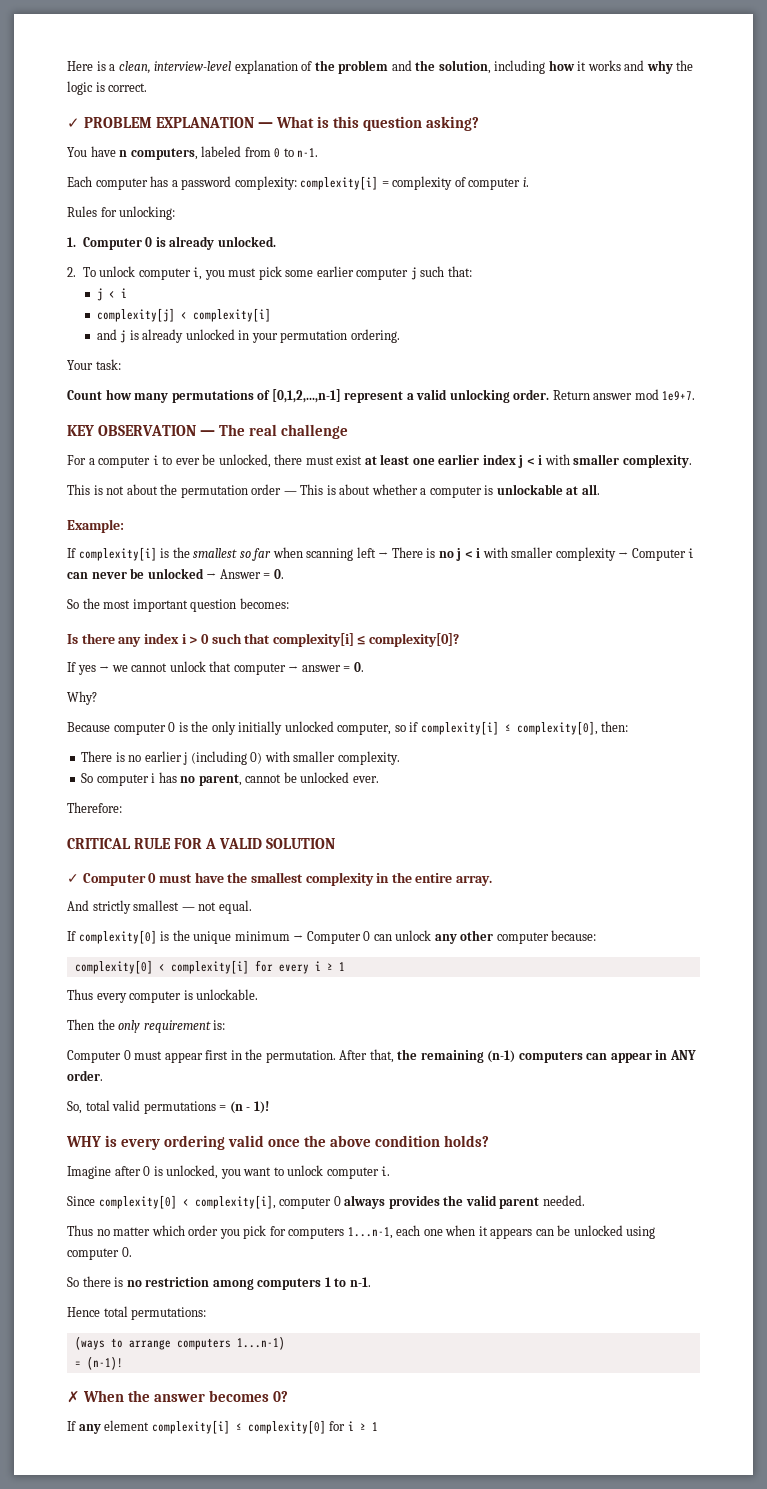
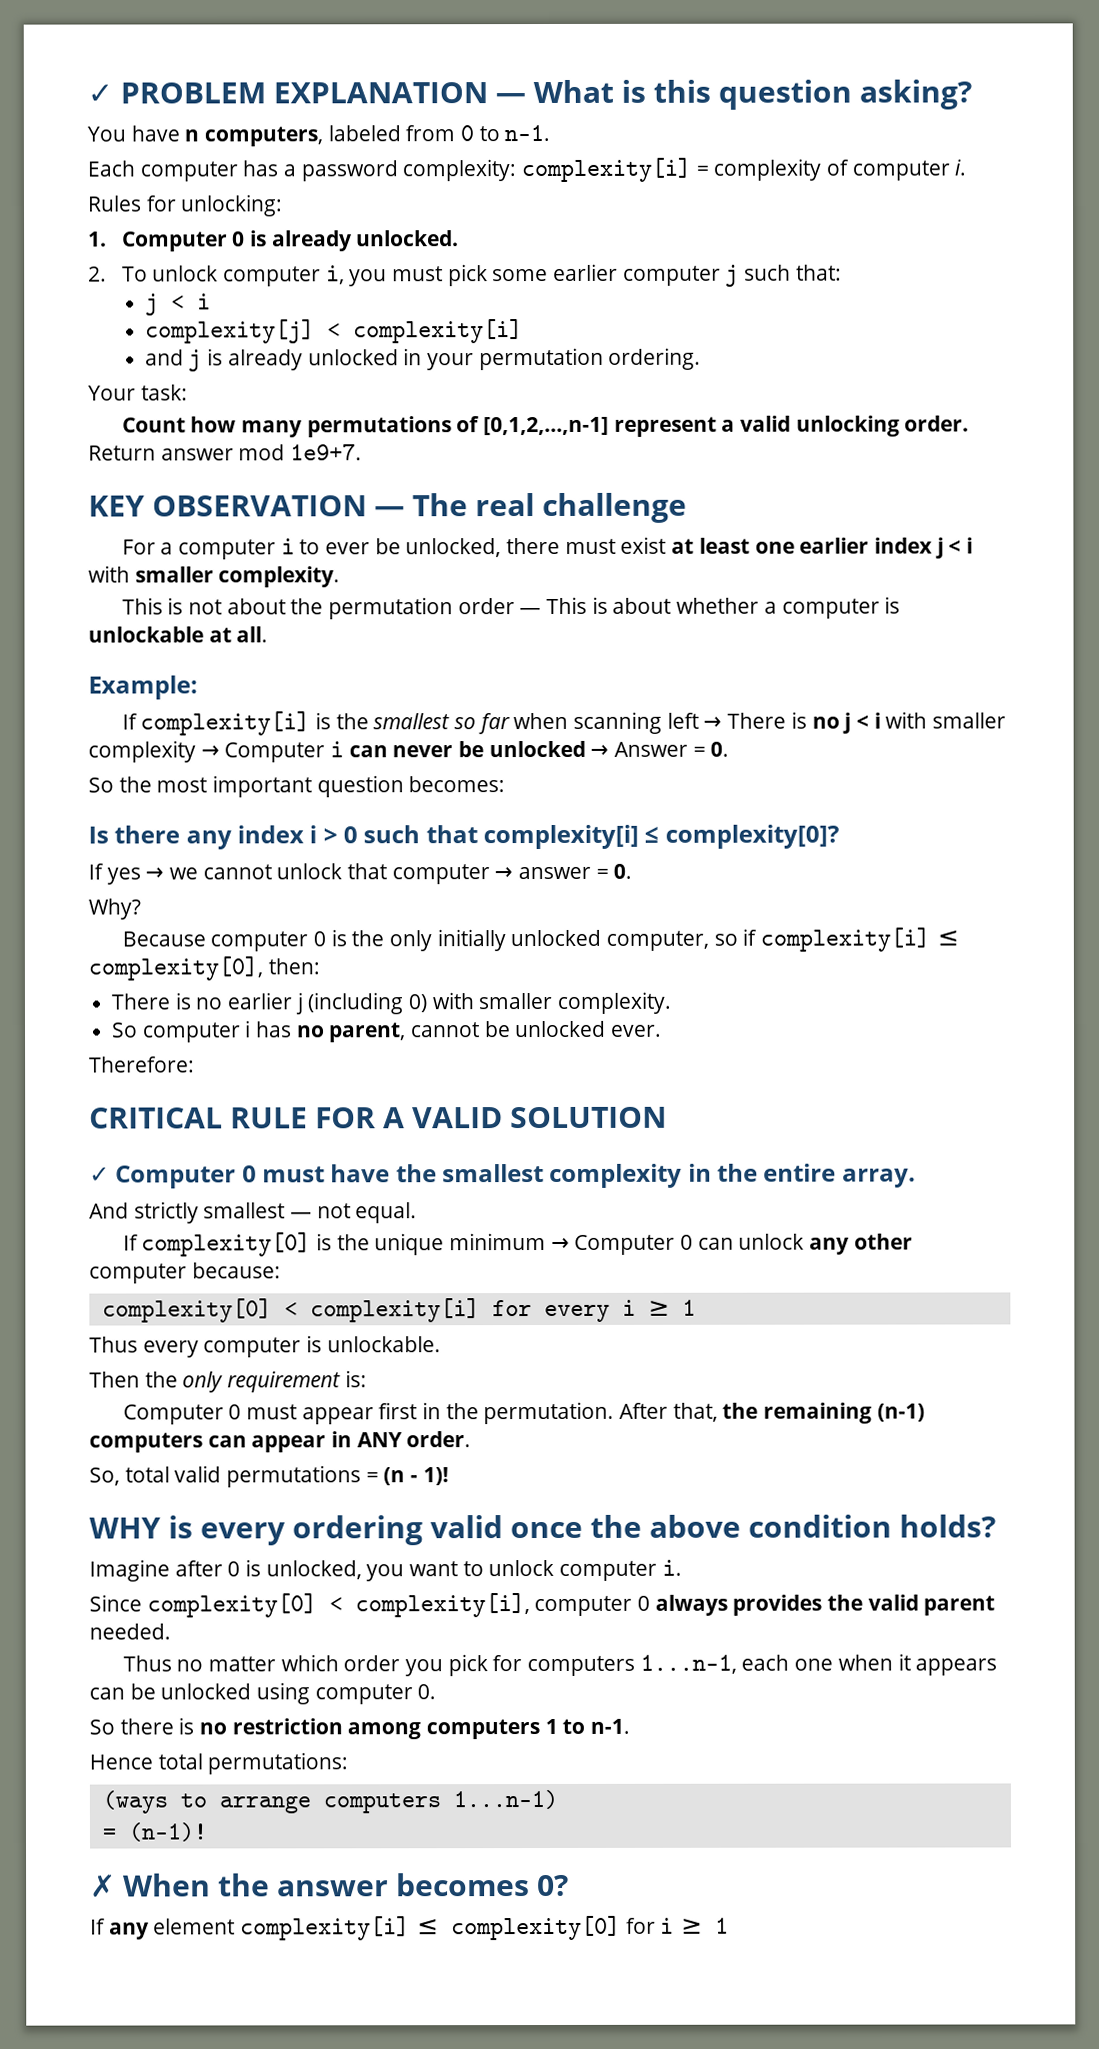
- Here is a clean, interview-level explanation of the problem and the solution, including how it works and why the logic is correct.

